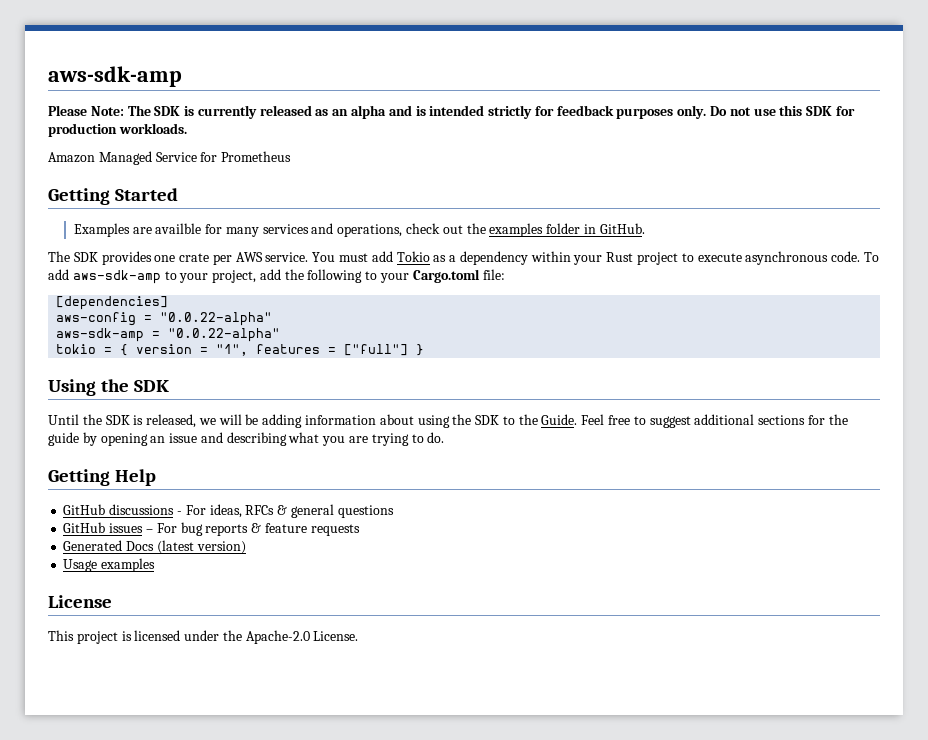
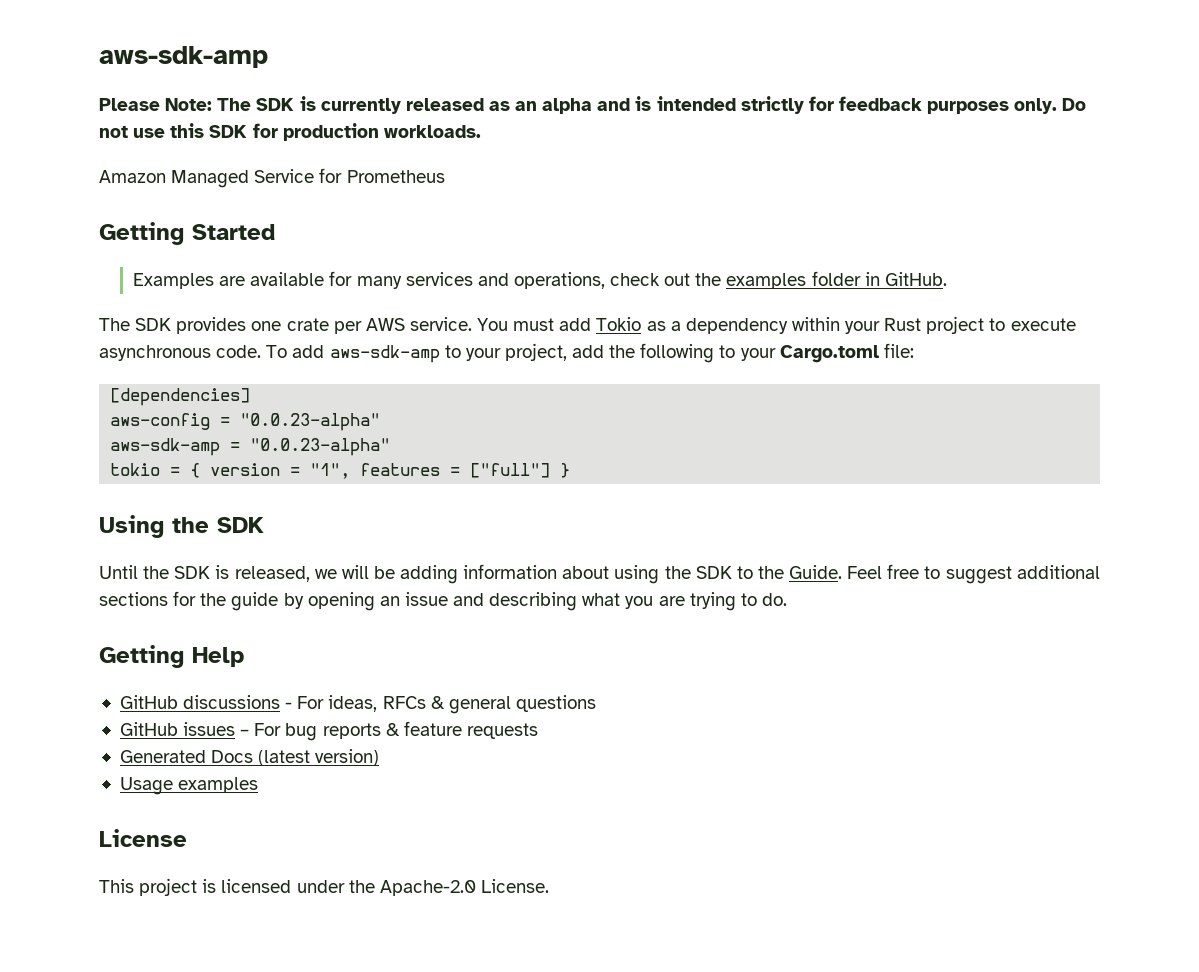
- Examples are availble for many services and operations, check out the examples folder in GitHub.
+ Examples are available for many services and operations, check out the examples folder in GitHub.
- aws-config = "0.0.22-alpha"
+ aws-config = "0.0.23-alpha"
- aws-sdk-amp = "0.0.22-alpha"
+ aws-sdk-amp = "0.0.23-alpha"

